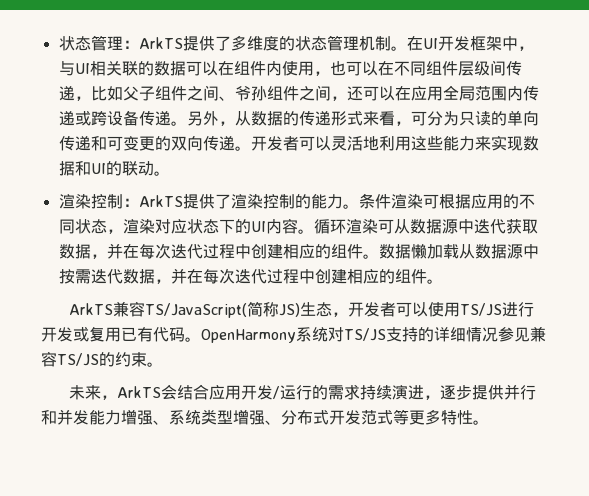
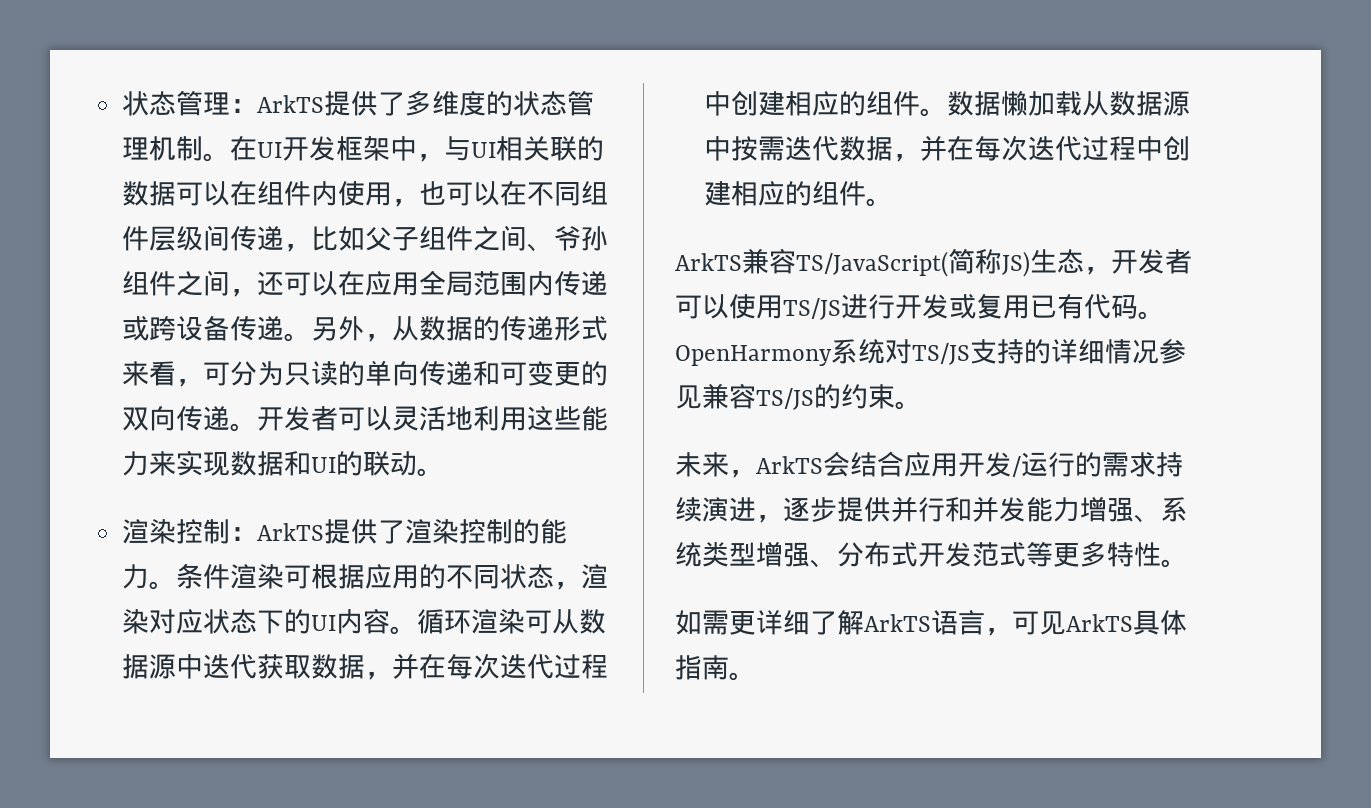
+ 如需更详细了解ArkTS语言，可见ArkTS具体指南。

